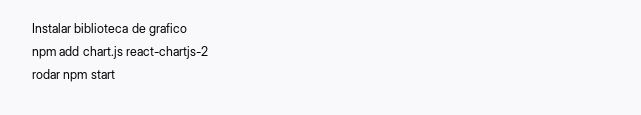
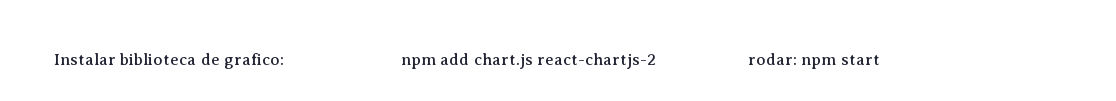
- Instalar biblioteca de grafico
+ Instalar biblioteca de grafico:
- rodar npm start
+ rodar: npm start

